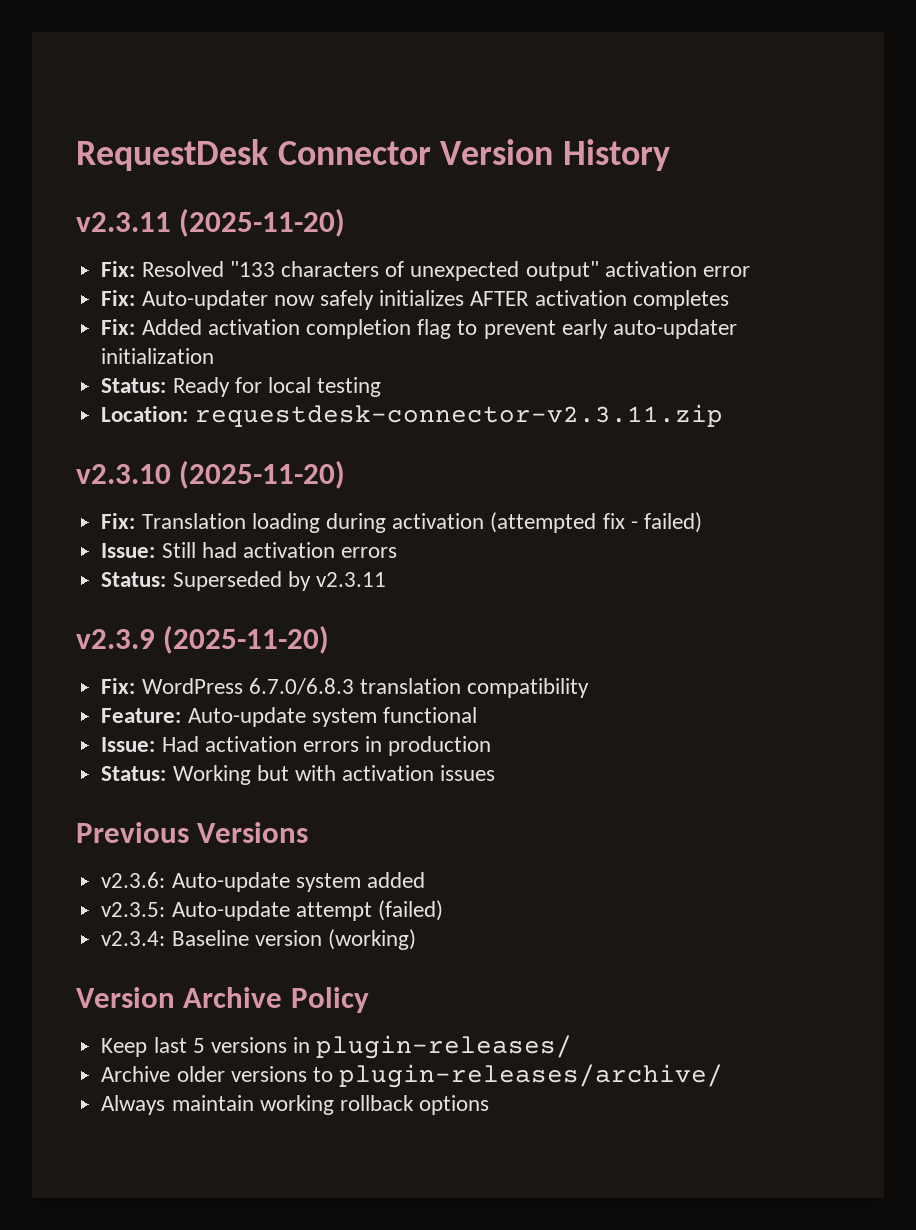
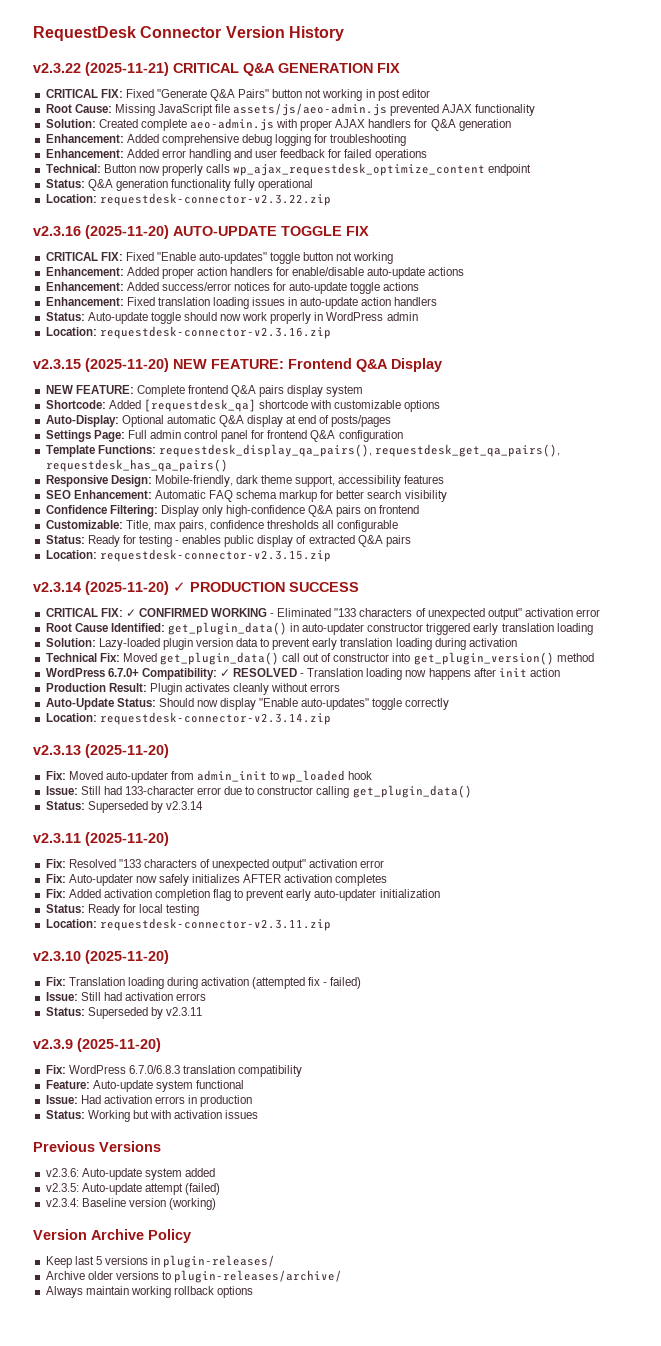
+ v2.3.22 (2025-11-21) CRITICAL Q&A GENERATION FIX
+ CRITICAL FIX: Fixed "Generate Q&A Pairs" button not working in post editor
+ Root Cause: Missing JavaScript file assets/js/aeo-admin.js prevented AJAX functionality
+ Solution: Created complete aeo-admin.js with proper AJAX handlers for Q&A generation
+ Enhancement: Added comprehensive debug logging for troubleshooting
+ Enhancement: Added error handling and user feedback for failed operations
+ Technical: Button now properly calls wp_ajax_requestdesk_optimize_content endpoint
+ Status: Q&A generation functionality fully operational
+ Location: requestdesk-connector-v2.3.22.zip
+ v2.3.16 (2025-11-20) AUTO-UPDATE TOGGLE FIX
+ CRITICAL FIX: Fixed "Enable auto-updates" toggle button not working
+ Enhancement: Added proper action handlers for enable/disable auto-update actions
+ Enhancement: Added success/error notices for auto-update toggle actions
+ Enhancement: Fixed translation loading issues in auto-update action handlers
+ Status: Auto-update toggle should now work properly in WordPress admin
+ Location: requestdesk-connector-v2.3.16.zip
+ v2.3.15 (2025-11-20) NEW FEATURE: Frontend Q&A Display
+ NEW FEATURE: Complete frontend Q&A pairs display system
+ Shortcode: Added [requestdesk_qa] shortcode with customizable options
+ Auto-Display: Optional automatic Q&A display at end of posts/pages
+ Settings Page: Full admin control panel for frontend Q&A configuration
+ Template Functions: requestdesk_display_qa_pairs(), requestdesk_get_qa_pairs(), requestdesk_has_qa_pairs()
+ Responsive Design: Mobile-friendly, dark theme support, accessibility features
+ SEO Enhancement: Automatic FAQ schema markup for better search visibility
+ Confidence Filtering: Display only high-confidence Q&A pairs on frontend
+ Customizable: Title, max pairs, confidence thresholds all configurable
+ Status: Ready for testing - enables public display of extracted Q&A pairs
+ Location: requestdesk-connector-v2.3.15.zip
+ v2.3.14 (2025-11-20) ✓ PRODUCTION SUCCESS
+ CRITICAL FIX: ✓ CONFIRMED WORKING - Eliminated "133 characters of unexpected output" activation error
+ Root Cause Identified: get_plugin_data() in auto-updater constructor triggered early translation loading
+ Solution: Lazy-loaded plugin version data to prevent early translation loading during activation
+ Technical Fix: Moved get_plugin_data() call out of constructor into get_plugin_version() method
+ WordPress 6.7.0+ Compatibility: ✓ RESOLVED - Translation loading now happens after init action
+ Production Result: Plugin activates cleanly without errors
+ Auto-Update Status: Should now display "Enable auto-updates" toggle correctly
+ Location: requestdesk-connector-v2.3.14.zip
+ v2.3.13 (2025-11-20)
+ Fix: Moved auto-updater from admin_init to wp_loaded hook
+ Issue: Still had 133-character error due to constructor calling get_plugin_data()
+ Status: Superseded by v2.3.14

